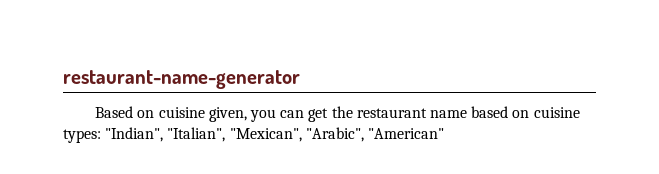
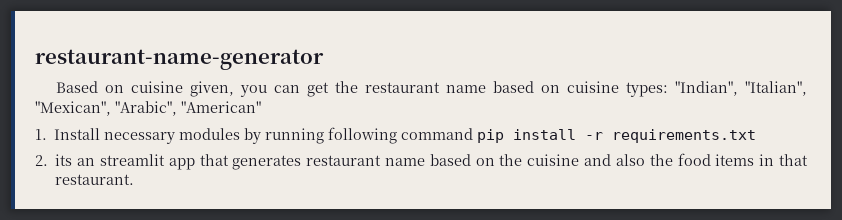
+ 1. Install necessary modules by running following command pip install -r requirements.txt
+ 2. its an streamlit app that generates restaurant name based on the cuisine and also the food items in that restaurant.

